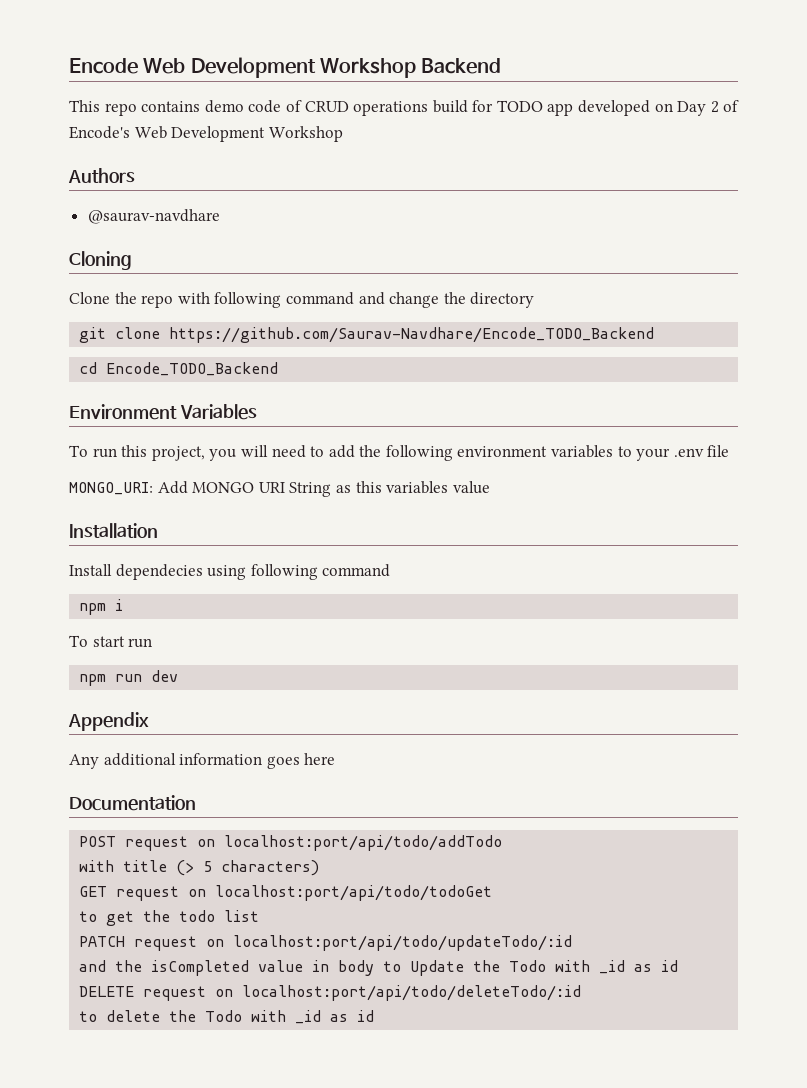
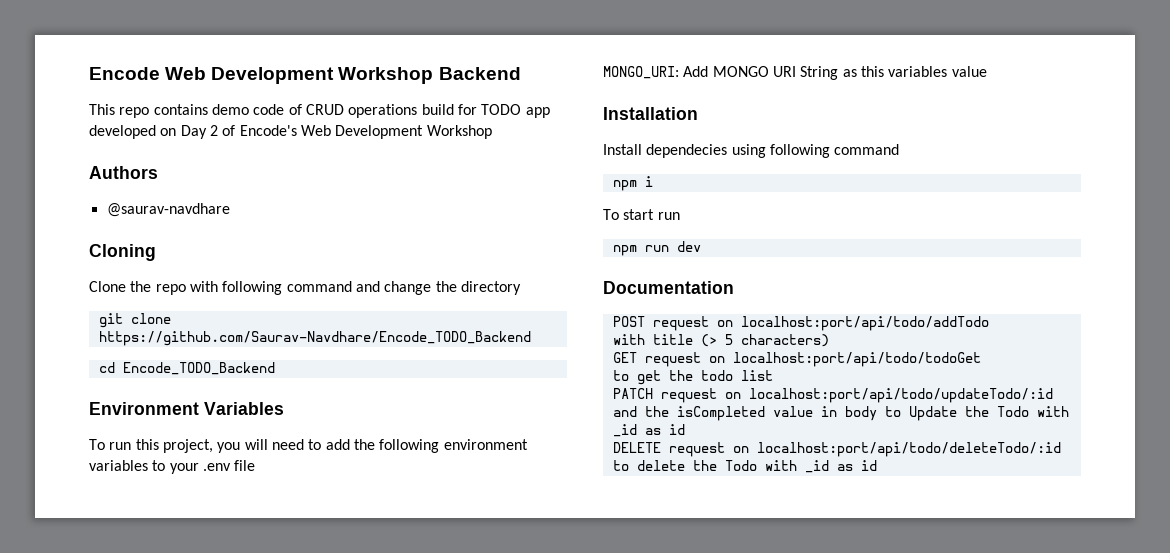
- Appendix
- Any additional information goes here

